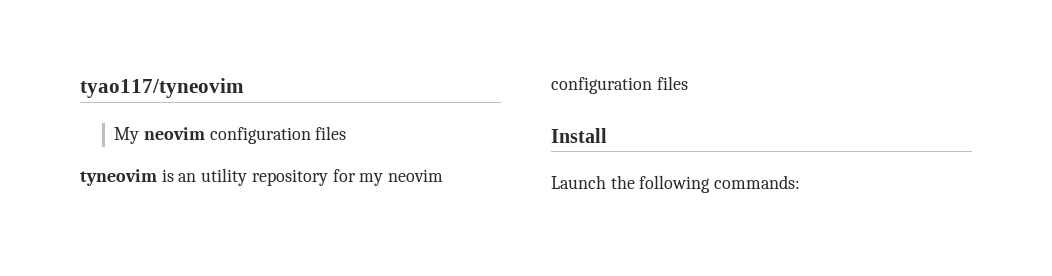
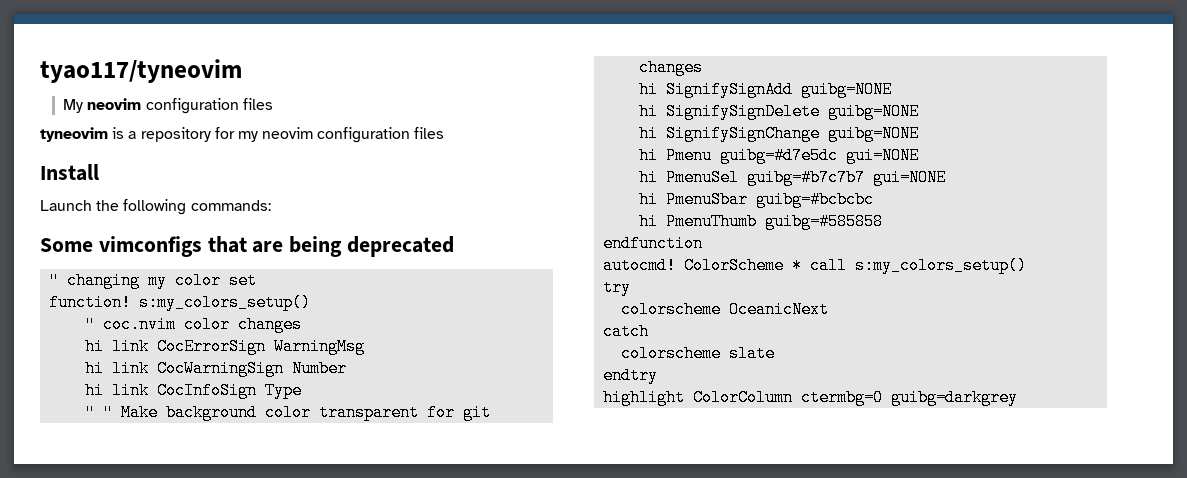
- tyneovim is an utility repository for my neovim configuration files
+ tyneovim is a repository for my neovim configuration files
+ Some vimconfigs that are being deprecated
+ " changing my color set
+ function! s:my_colors_setup()
+ " coc.nvim color changes
+ hi link CocErrorSign WarningMsg
+ hi link CocWarningSign Number
+ hi link CocInfoSign Type
+ " " Make background color transparent for git changes
+ hi SignifySignAdd guibg=NONE
+ hi SignifySignDelete guibg=NONE
+ hi SignifySignChange guibg=NONE
+ hi Pmenu guibg=#d7e5dc gui=NONE
+ hi PmenuSel guibg=#b7c7b7 gui=NONE
+ hi PmenuSbar guibg=#bcbcbc
+ hi PmenuThumb guibg=#585858
+ endfunction
+ autocmd! ColorScheme * call s:my_colors_setup()
+ try
+ colorscheme OceanicNext
+ catch
+ colorscheme slate
+ endtry
+ highlight ColorColumn ctermbg=0 guibg=darkgrey

